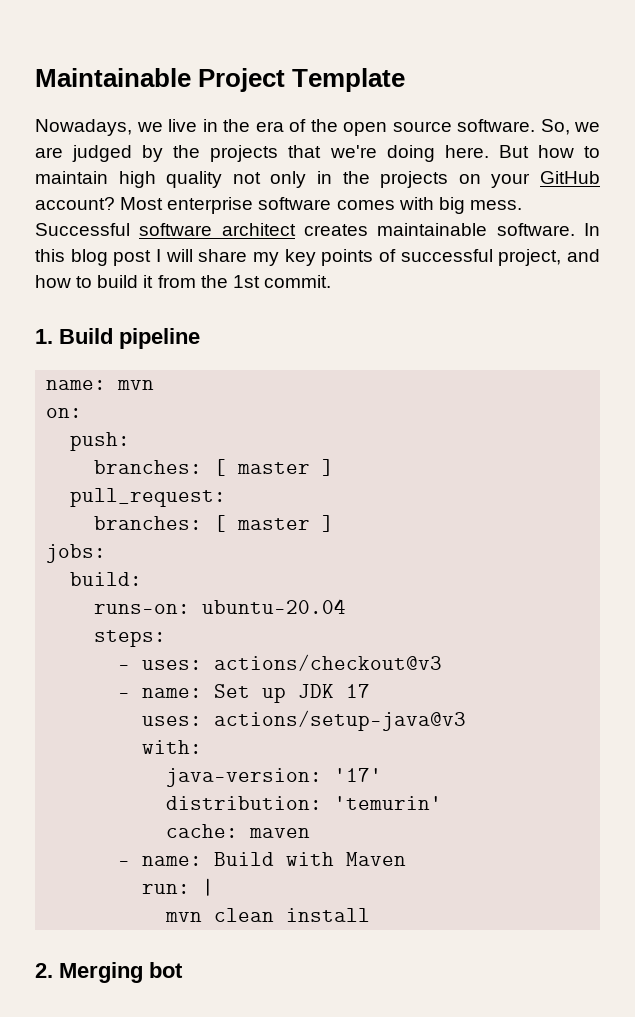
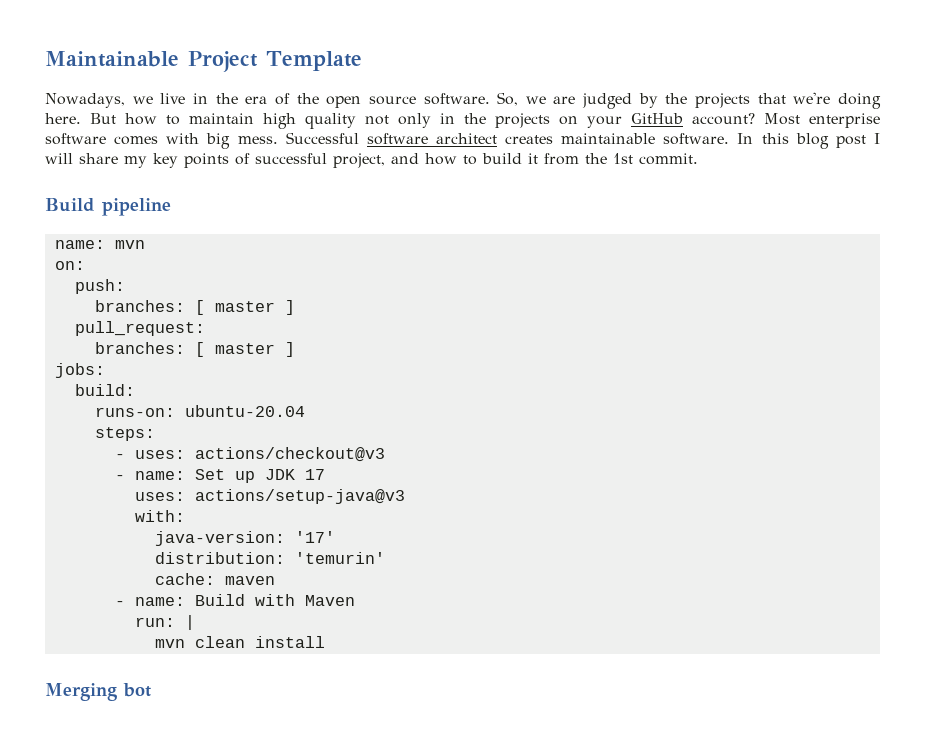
- 1. Build pipeline
+ Build pipeline
- 2. Merging bot
+ Merging bot

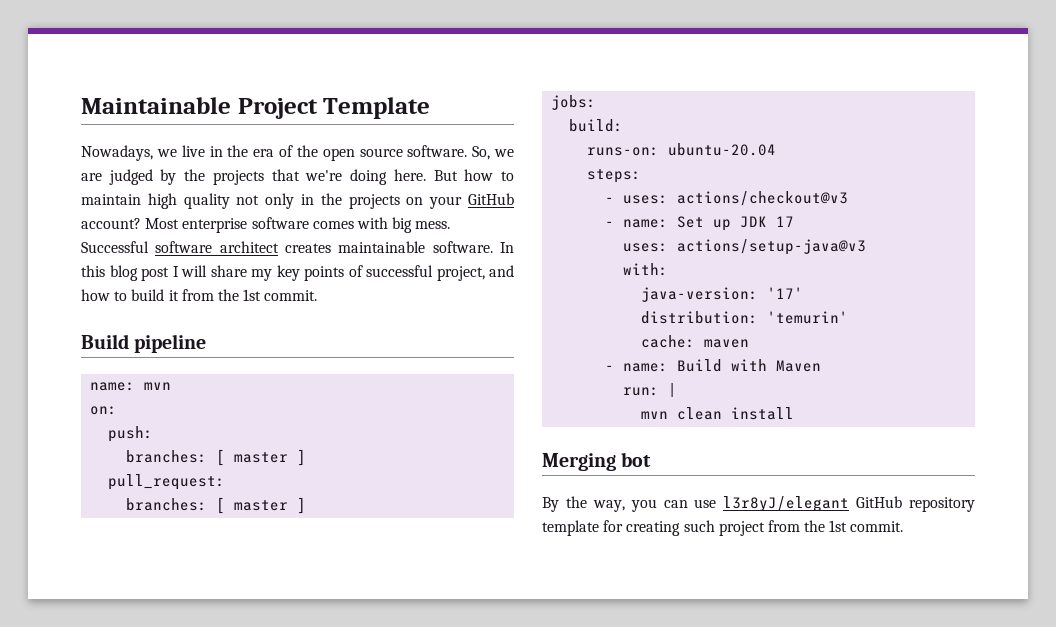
+ By the way, you can use l3r8yJ/elegant GitHub repository template for creating such project from the 1st commit.

